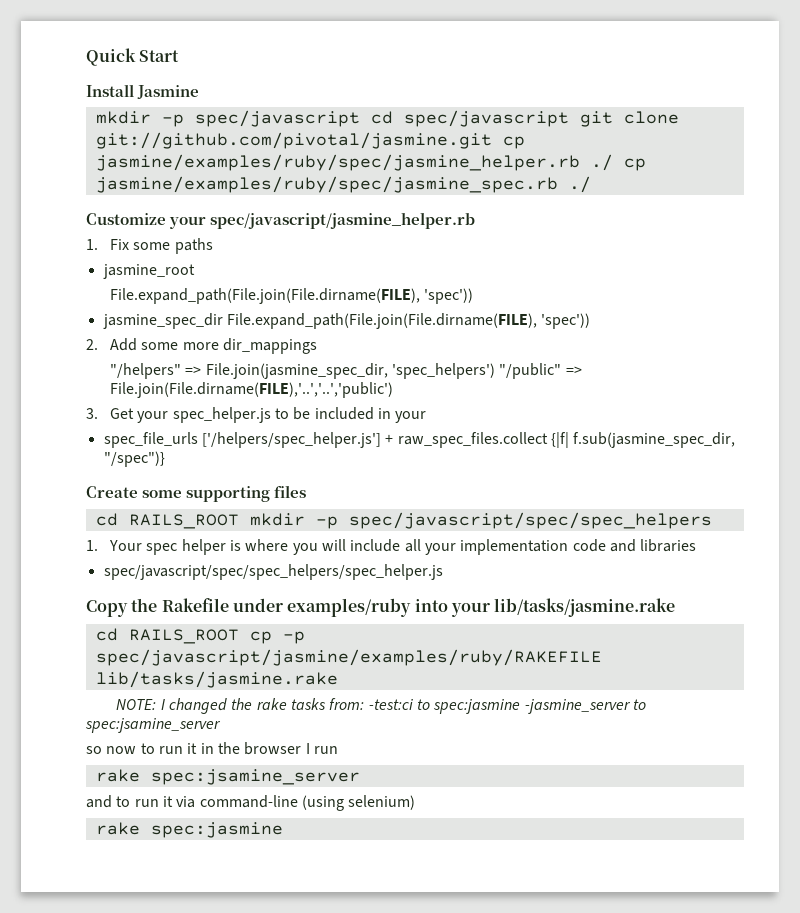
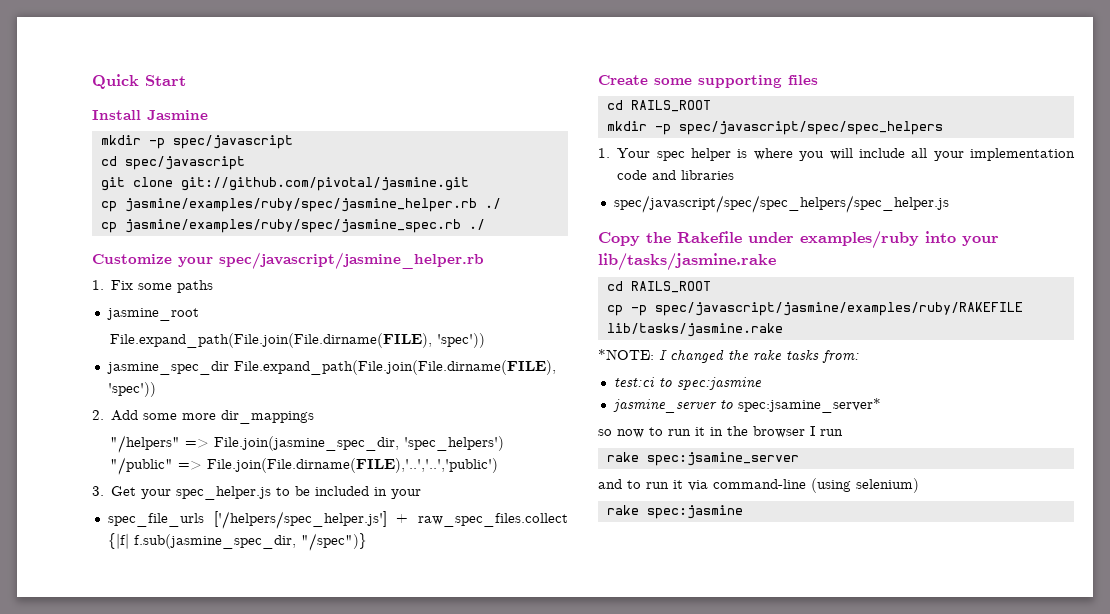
- mkdir -p spec/javascript cd spec/javascript git clone git://github.com/pivotal/jasmine.git cp jasmine/examples/ruby/spec/jasmine_helper.rb ./ cp jasmine/examples/ruby/spec/jasmine_spec.rb ./
+ mkdir -p spec/javascript
+ cd spec/javascript
+ git clone git://github.com/pivotal/jasmine.git
+ cp jasmine/examples/ruby/spec/jasmine_helper.rb ./
+ cp jasmine/examples/ruby/spec/jasmine_spec.rb ./
  Create some supporting files
- cd RAILS_ROOT mkdir -p spec/javascript/spec/spec_helpers
+ cd RAILS_ROOT
+ mkdir -p spec/javascript/spec/spec_helpers
  Copy the Rakefile under examples/ruby into your lib/tasks/jasmine.rake
- cd RAILS_ROOT cp -p spec/javascript/jasmine/examples/ruby/RAKEFILE lib/tasks/jasmine.rake
+ cd RAILS_ROOT
+ cp -p spec/javascript/jasmine/examples/ruby/RAKEFILE lib/tasks/jasmine.rake
- NOTE: I changed the rake tasks from: -test:ci to spec:jasmine -jasmine_server to spec:jsamine_server
+ *NOTE: I changed the rake tasks from:
+ test:ci to spec:jasmine
+ jasmine_server to spec:jsamine_server*

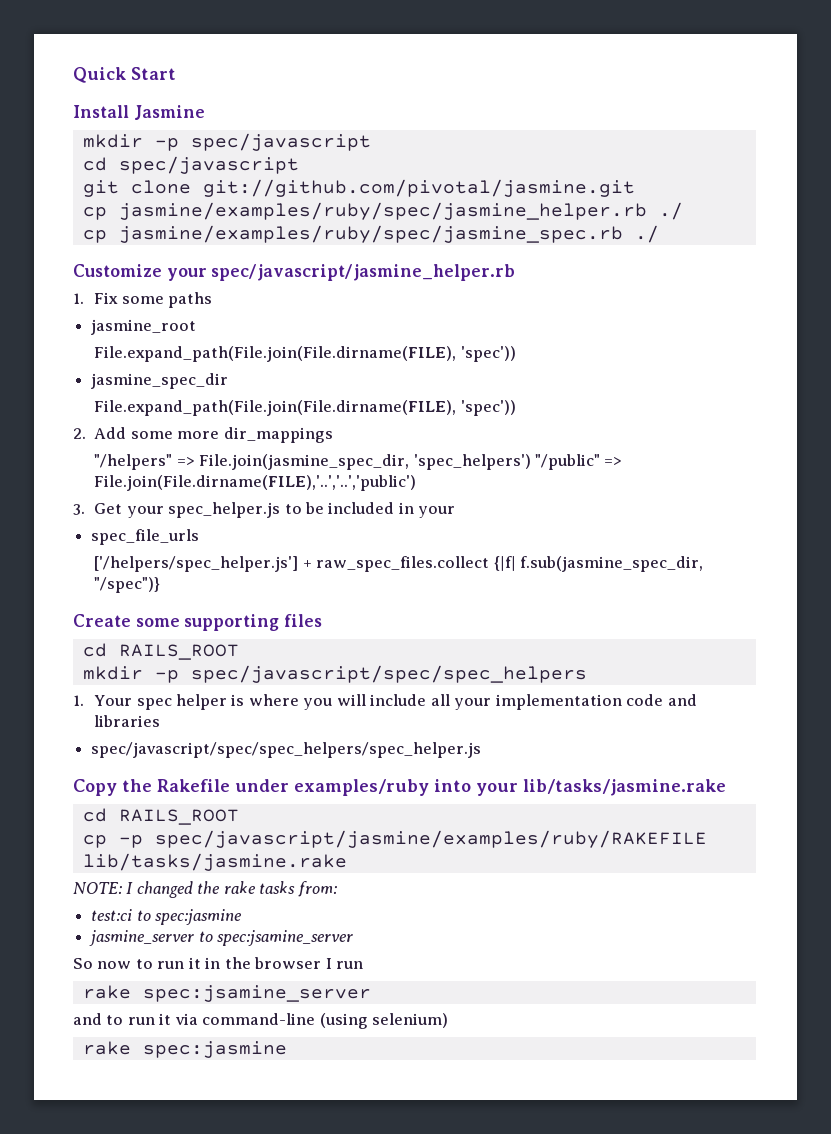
- jasmine_spec_dir File.expand_path(File.join(File.dirname(FILE), 'spec'))
+ jasmine_spec_dir
+ File.expand_path(File.join(File.dirname(FILE), 'spec'))
- spec_file_urls ['/helpers/spec_helper.js'] + raw_spec_files.collect {|f| f.sub(jasmine_spec_dir, "/spec")}
+ spec_file_urls
+ ['/helpers/spec_helper.js'] + raw_spec_files.collect {|f| f.sub(jasmine_spec_dir, "/spec")}
- *NOTE: I changed the rake tasks from:
+ NOTE: I changed the rake tasks from:
- jasmine_server to spec:jsamine_server*
- so now to run it in the browser I run
+ jasmine_server to spec:jsamine_server
+ So now to run it in the browser I run

